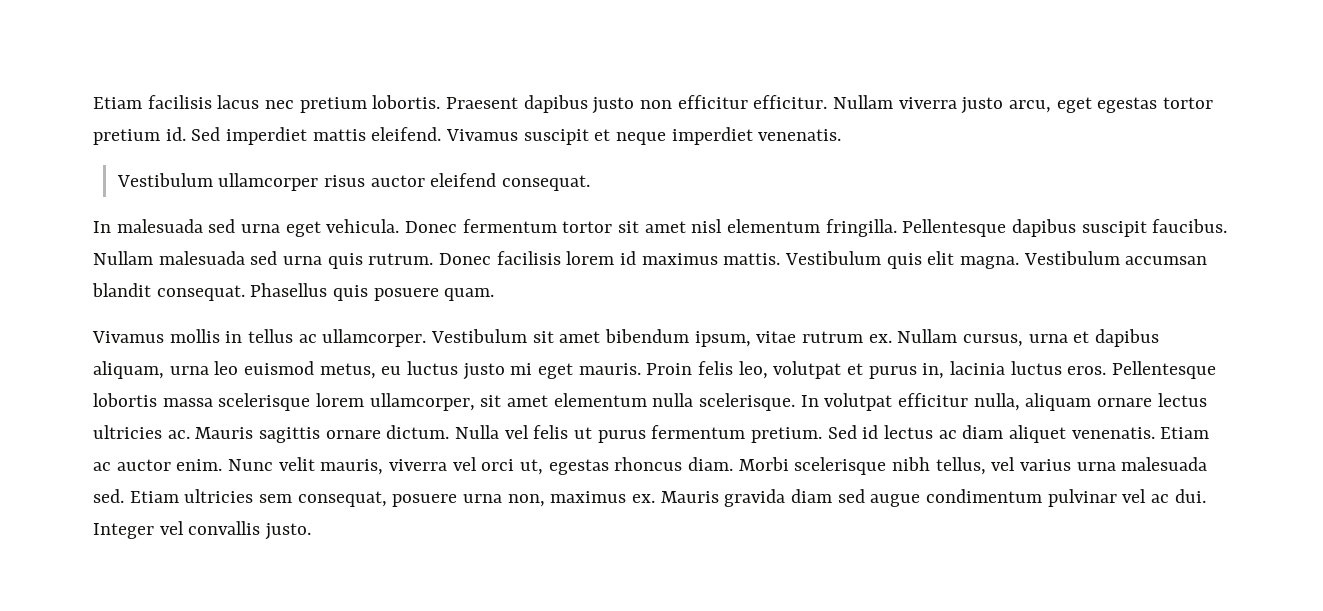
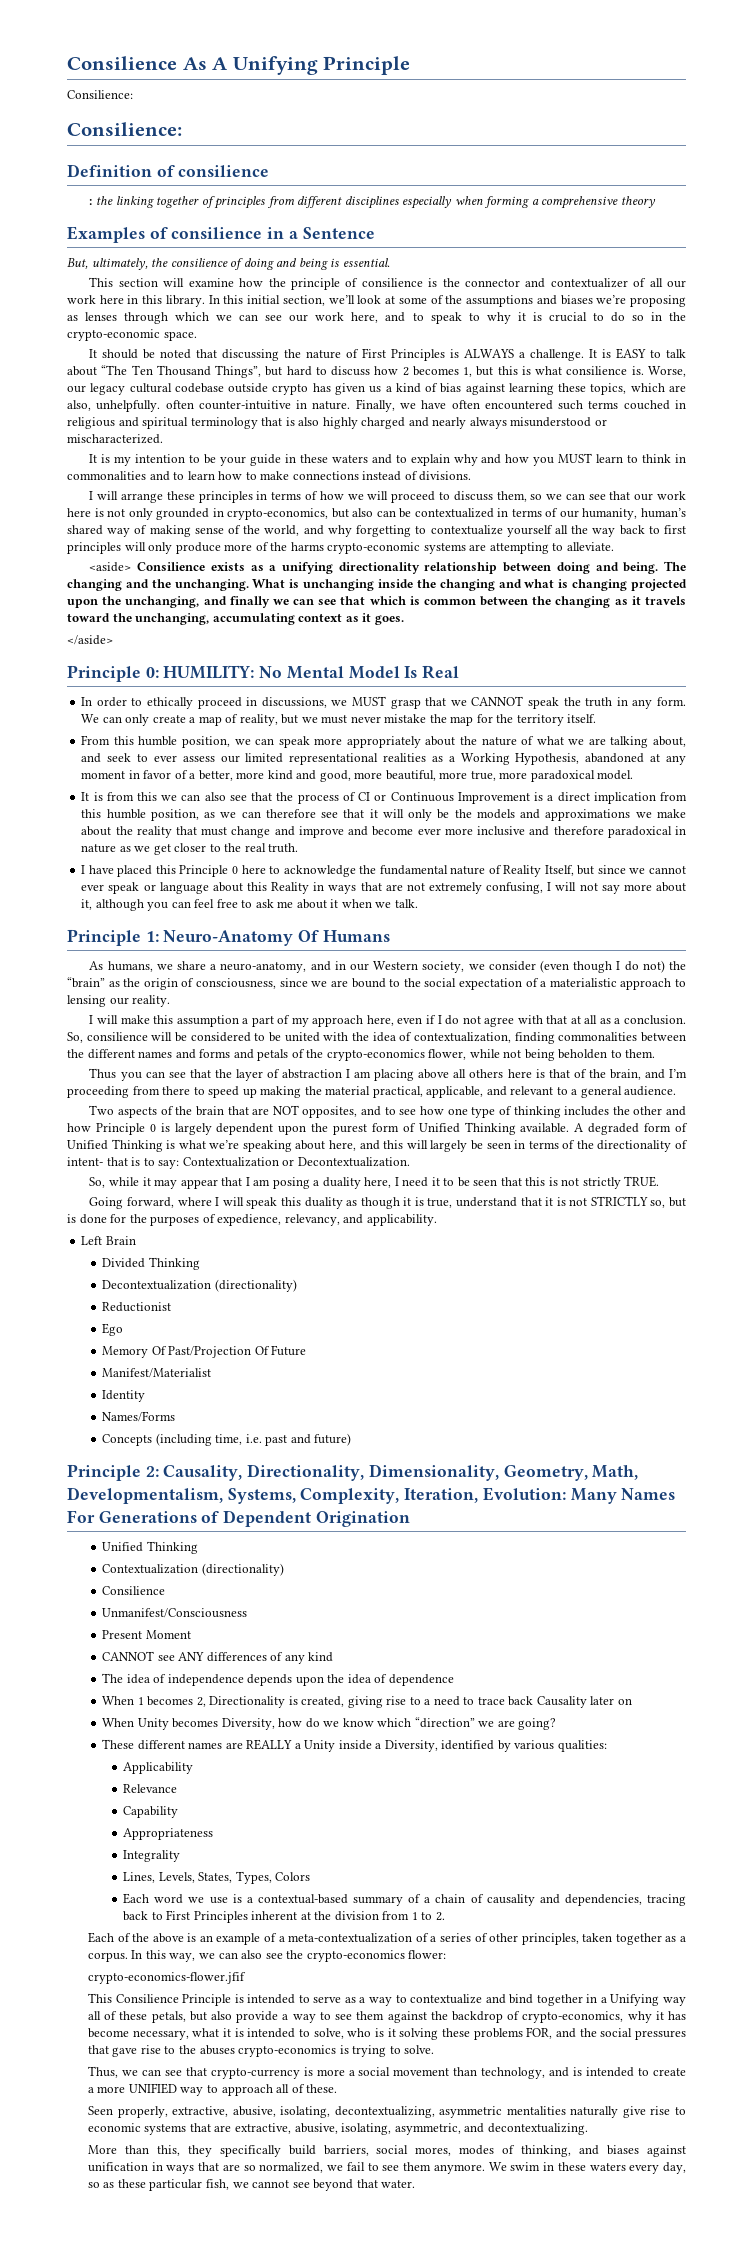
- Etiam facilisis lacus nec pretium lobortis. Praesent dapibus justo non efficitur efficitur. Nullam viverra justo arcu, eget egestas tortor pretium id. Sed imperdiet mattis eleifend. Vivamus suscipit et neque imperdiet venenatis.
- Vestibulum ullamcorper risus auctor eleifend consequat.
- In malesuada sed urna eget vehicula. Donec fermentum tortor sit amet nisl elementum fringilla. Pellentesque dapibus suscipit faucibus. Nullam malesuada sed urna quis rutrum. Donec facilisis lorem id maximus mattis. Vestibulum quis elit magna. Vestibulum accumsan blandit consequat. Phasellus quis posuere quam.
- Vivamus mollis in tellus ac ullamcorper. Vestibulum sit amet bibendum ipsum, vitae rutrum ex. Nullam cursus, urna et dapibus aliquam, urna leo euismod metus, eu luctus justo mi eget mauris. Proin felis leo, volutpat et purus in, lacinia luctus eros. Pellentesque lobortis massa scelerisque lorem ullamcorper, sit amet elementum nulla scelerisque. In volutpat efficitur nulla, aliquam ornare lectus ultricies ac. Mauris sagittis ornare dictum. Nulla vel felis ut purus fermentum pretium. Sed id lectus ac diam aliquet venenatis. Etiam ac auctor enim. Nunc velit mauris, viverra vel orci ut, egestas rhoncus diam. Morbi scelerisque nibh tellus, vel varius urna malesuada sed. Etiam ultricies sem consequat, posuere urna non, maximus ex. Mauris gravida diam sed augue condimentum pulvinar vel ac dui. Integer vel convallis justo.
+ Consilience As A Unifying Principle
+ Consilience:
+ Consilience:
+ Definition of consilience
+ : the linking together of principles from different disciplines especially when forming a comprehensive theory
+ Examples of consilience in a Sentence
+ But, ultimately, the consilience of doing and being is essential.
+ This section will examine how the principle of consilience is the connector and contextualizer of all our work here in this library. In this initial section, we’ll look at some of the assumptions and biases we’re proposing as lenses through which we can see our work here, and to speak to why it is crucial to do so in the crypto-economic space.
+ It should be noted that discussing the nature of First Principles is ALWAYS a challenge. It is EASY to talk about “The Ten Thousand Things”, but hard to discuss how 2 becomes 1, but this is what consilience is. Worse, our legacy cultural codebase outside crypto has given us a kind of bias against learning these topics, which are also, unhelpfully. often counter-intuitive in nature. Finally, we have often encountered such terms couched in religious and spiritual terminology that is also highly charged and nearly always misunderstood or mischaracterized.
+ It is my intention to be your guide in these waters and to explain why and how you MUST learn to think in commonalities and to learn how to make connections instead of divisions.
+ I will arrange these principles in terms of how we will proceed to discuss them, so we can see that our work here is not only grounded in crypto-economics, but also can be contextualized in terms of our humanity, human’s shared way of making sense of the world, and why forgetting to contextualize yourself all the way back to first principles will only produce more of the harms crypto-economic systems are attempting to alleviate.
+ <aside> Consilience exists as a unifying directionality relationship between doing and being. The changing and the unchanging. What is unchanging inside the changing and what is changing projected upon the unchanging, and finally we can see that which is common between the changing as it travels toward the unchanging, accumulating context as it goes.
+ </aside>
+ Principle 0: HUMILITY: No Mental Model Is Real
+ In order to ethically proceed in discussions, we MUST grasp that we CANNOT speak the truth in any form. We can only create a map of reality, but we must never mistake the map for the territory itself.
+ From this humble position, we can speak more appropriately about the nature of what we are talking about, and seek to ever assess our limited representational realities as a Working Hypothesis, abandoned at any moment in favor of a better, more kind and good, more beautiful, more true, more paradoxical model.
+ It is from this we can also see that the process of CI or Continuous Improvement is a direct implication from this humble position, as we can therefore see that it will only be the models and approximations we make about the reality that must change and improve and become ever more inclusive and therefore paradoxical in nature as we get closer to the real truth.
+ I have placed this Principle 0 here to acknowledge the fundamental nature of Reality Itself, but since we cannot ever speak or language about this Reality in ways that are not extremely confusing, I will not say more about it, although you can feel free to ask me about it when we talk.
+ Principle 1: Neuro-Anatomy Of Humans
+ As humans, we share a neuro-anatomy, and in our Western society, we consider (even though I do not) the “brain” as the origin of consciousness, since we are bound to the social expectation of a materialistic approach to lensing our reality.
+ I will make this assumption a part of my approach here, even if I do not agree with that at all as a conclusion. So, consilience will be considered to be united with the idea of contextualization, finding commonalities between the different names and forms and petals of the crypto-economics flower, while not being beholden to them.
+ Thus you can see that the layer of abstraction I am placing above all others here is that of the brain, and I’m proceeding from there to speed up making the material practical, applicable, and relevant to a general audience.
+ Two aspects of the brain that are NOT opposites, and to see how one type of thinking includes the other and how Principle 0 is largely dependent upon the purest form of Unified Thinking available. A degraded form of Unified Thinking is what we’re speaking about here, and this will largely be seen in terms of the directionality of intent- that is to say: Contextualization or Decontextualization.
+ So, while it may appear that I am posing a duality here, I need it to be seen that this is not strictly TRUE.
+ Going forward, where I will speak this duality as though it is true, understand that it is not STRICTLY so, but is done for the purposes of expedience, relevancy, and applicability.
+ Left Brain
+ Divided Thinking
+ Decontextualization (directionality)
+ Reductionist
+ Ego
+ Memory Of Past/Projection Of Future
+ Manifest/Materialist
+ Identity
+ Names/Forms
+ Concepts (including time, i.e. past and future)
+ Principle 2: Causality, Directionality, Dimensionality, Geometry, Math, Developmentalism, Systems, Complexity, Iteration, Evolution: Many Names For Generations of Dependent Origination
+ Unified Thinking
+ Contextualization (directionality)
+ Consilience
+ Unmanifest/Consciousness
+ Present Moment
+ CANNOT see ANY differences of any kind
+ The idea of independence depends upon the idea of dependence
+ When 1 becomes 2, Directionality is created, giving rise to a need to trace back Causality later on
+ When Unity becomes Diversity, how do we know which “direction” we are going?
+ These different names are REALLY a Unity inside a Diversity, identified by various qualities:
+ Applicability
+ Relevance
+ Capability
+ Appropriateness
+ Integrality
+ Lines, Levels, States, Types, Colors
+ Each word we use is a contextual-based summary of a chain of causality and dependencies, tracing back to First Principles inherent at the division from 1 to 2.
+ Each of the above is an example of a meta-contextualization of a series of other principles, taken together as a corpus. In this way, we can also see the crypto-economics flower:
+ crypto-economics-flower.jfif
+ This Consilience Principle is intended to serve as a way to contextualize and bind together in a Unifying way all of these petals, but also provide a way to see them against the backdrop of crypto-economics, why it has become necessary, what it is intended to solve, who is it solving these problems FOR, and the social pressures that gave rise to the abuses crypto-economics is trying to solve.
+ Thus, we can see that crypto-currency is more a social movement than technology, and is intended to create a more UNIFIED way to approach all of these.
+ Seen properly, extractive, abusive, isolating, decontextualizing, asymmetric mentalities naturally give rise to economic systems that are extractive, abusive, isolating, asymmetric, and decontextualizing.
+ More than this, they specifically build barriers, social mores, modes of thinking, and biases against unification in ways that are so normalized, we fail to see them anymore. We swim in these waters every day, so as these particular fish, we cannot see beyond that water.

